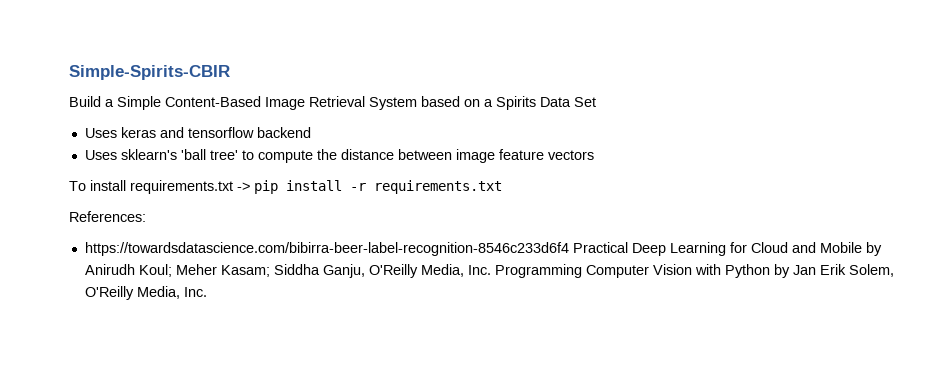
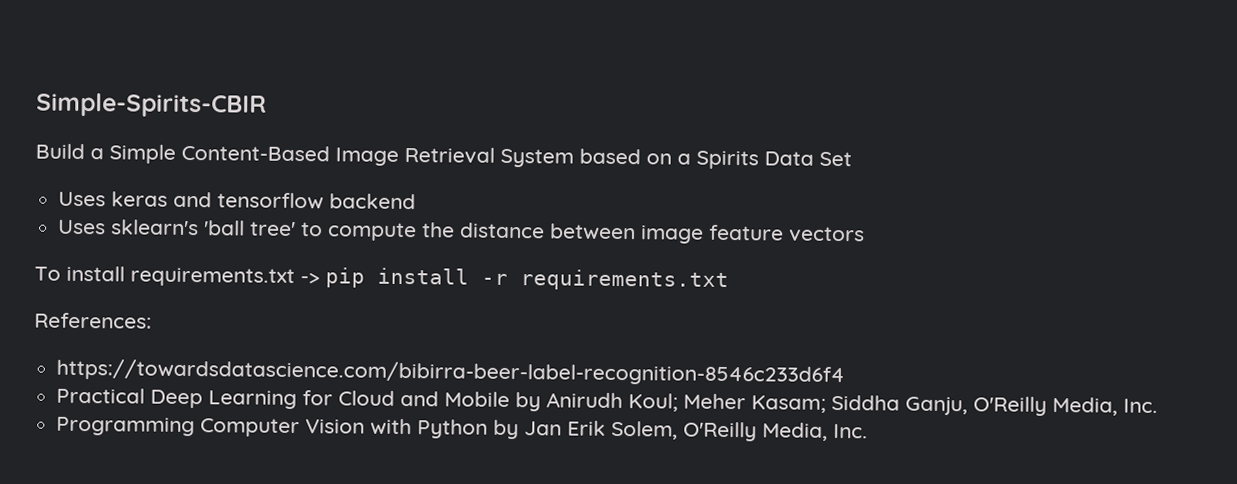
- https://towardsdatascience.com/bibirra-beer-label-recognition-8546c233d6f4 Practical Deep Learning for Cloud and Mobile by Anirudh Koul; Meher Kasam; Siddha Ganju, O'Reilly Media, Inc. Programming Computer Vision with Python by Jan Erik Solem, O'Reilly Media, Inc.
+ https://towardsdatascience.com/bibirra-beer-label-recognition-8546c233d6f4
+ Practical Deep Learning for Cloud and Mobile by Anirudh Koul; Meher Kasam; Siddha Ganju, O'Reilly Media, Inc.
+ Programming Computer Vision with Python by Jan Erik Solem, O'Reilly Media, Inc.

